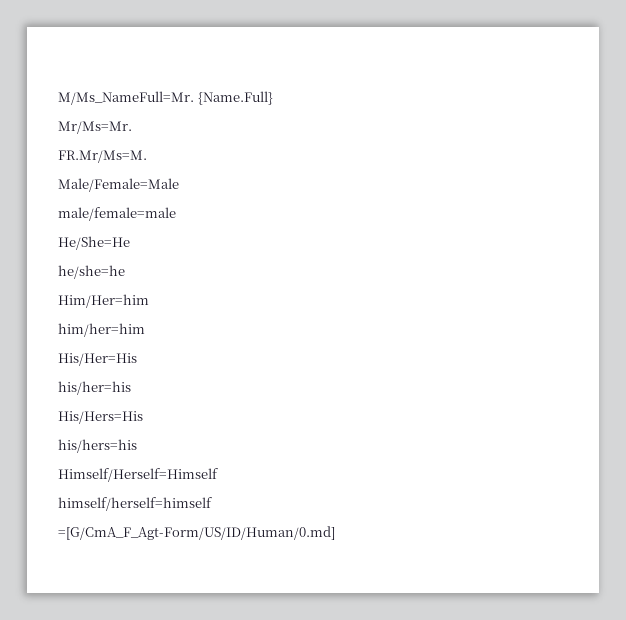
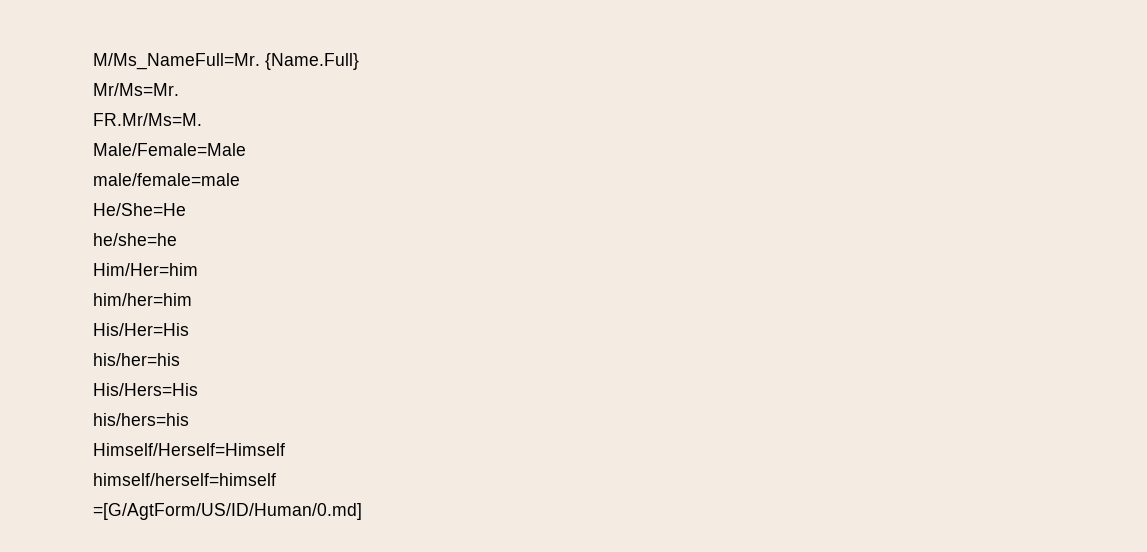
- =[G/CmA_F_Agt-Form/US/ID/Human/0.md]
+ =[G/AgtForm/US/ID/Human/0.md]

